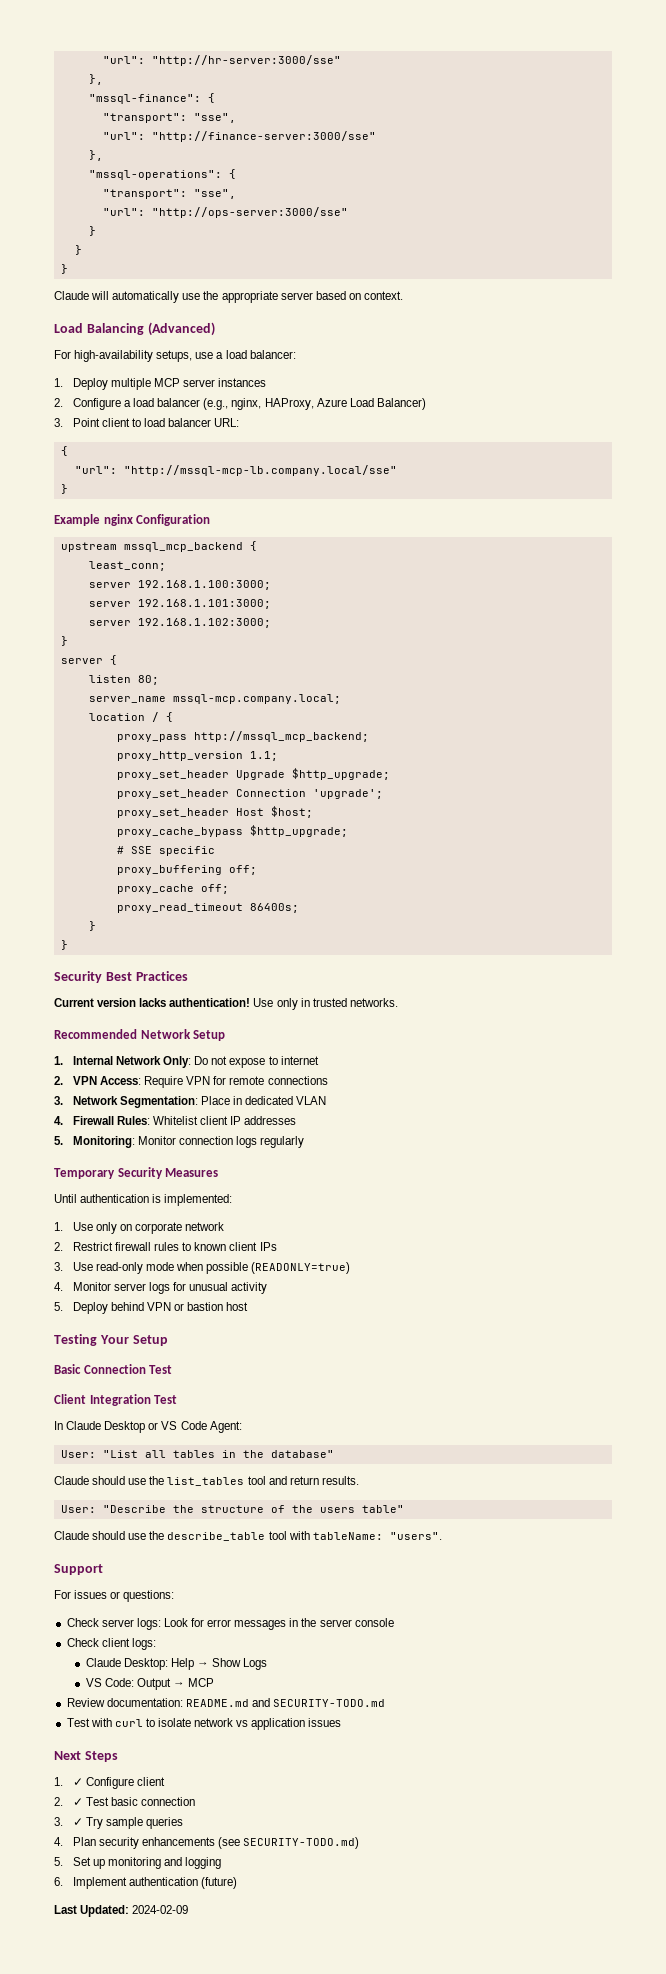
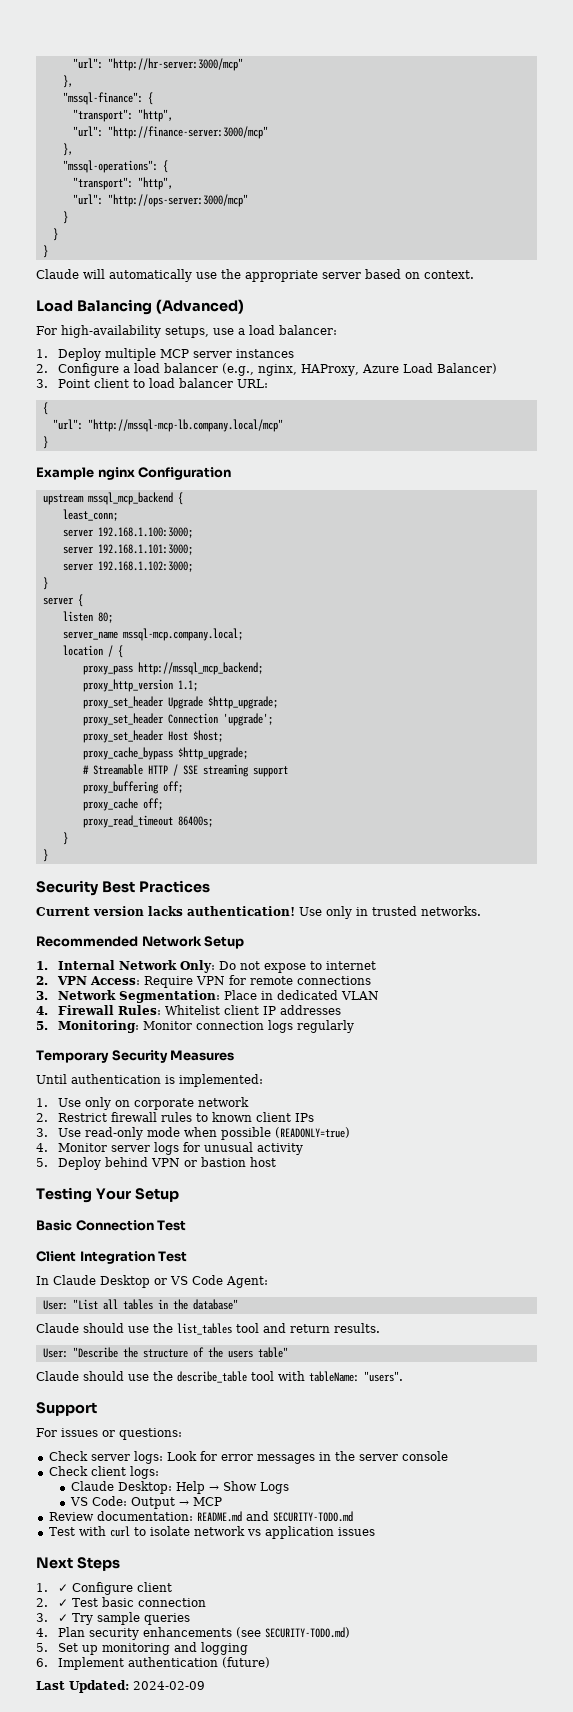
- "url": "http://hr-server:3000/sse"
+ "url": "http://hr-server:3000/mcp"
  "mssql-finance": {
- "transport": "sse",
- "url": "http://finance-server:3000/sse"
+ "transport": "http",
+ "url": "http://finance-server:3000/mcp"
  "mssql-operations": {
- "transport": "sse",
- "url": "http://ops-server:3000/sse"
+ "transport": "http",
+ "url": "http://ops-server:3000/mcp"
- "url": "http://mssql-mcp-lb.company.local/sse"
+ "url": "http://mssql-mcp-lb.company.local/mcp"
- # SSE specific
+ # Streamable HTTP / SSE streaming support

